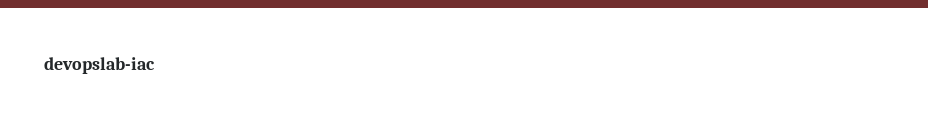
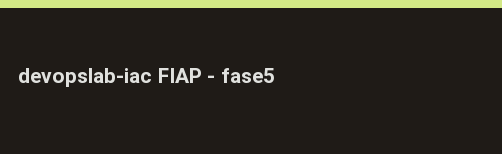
- devopslab-iac
+ devopslab-iac FIAP - fase5

